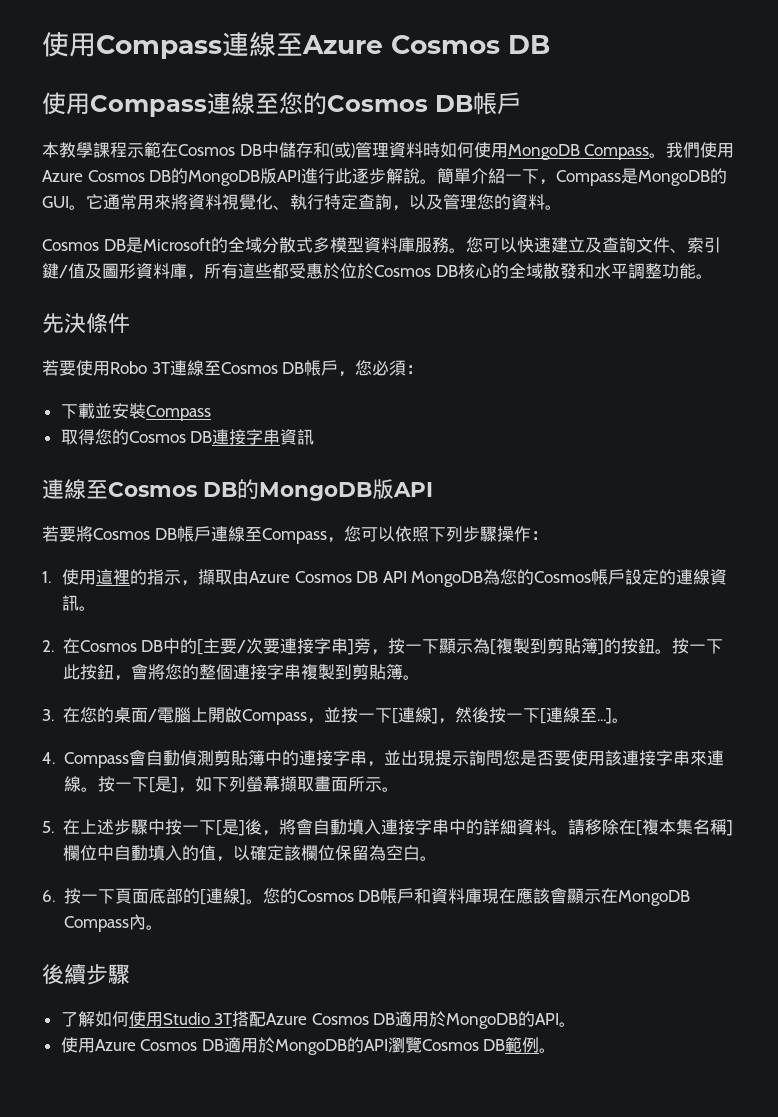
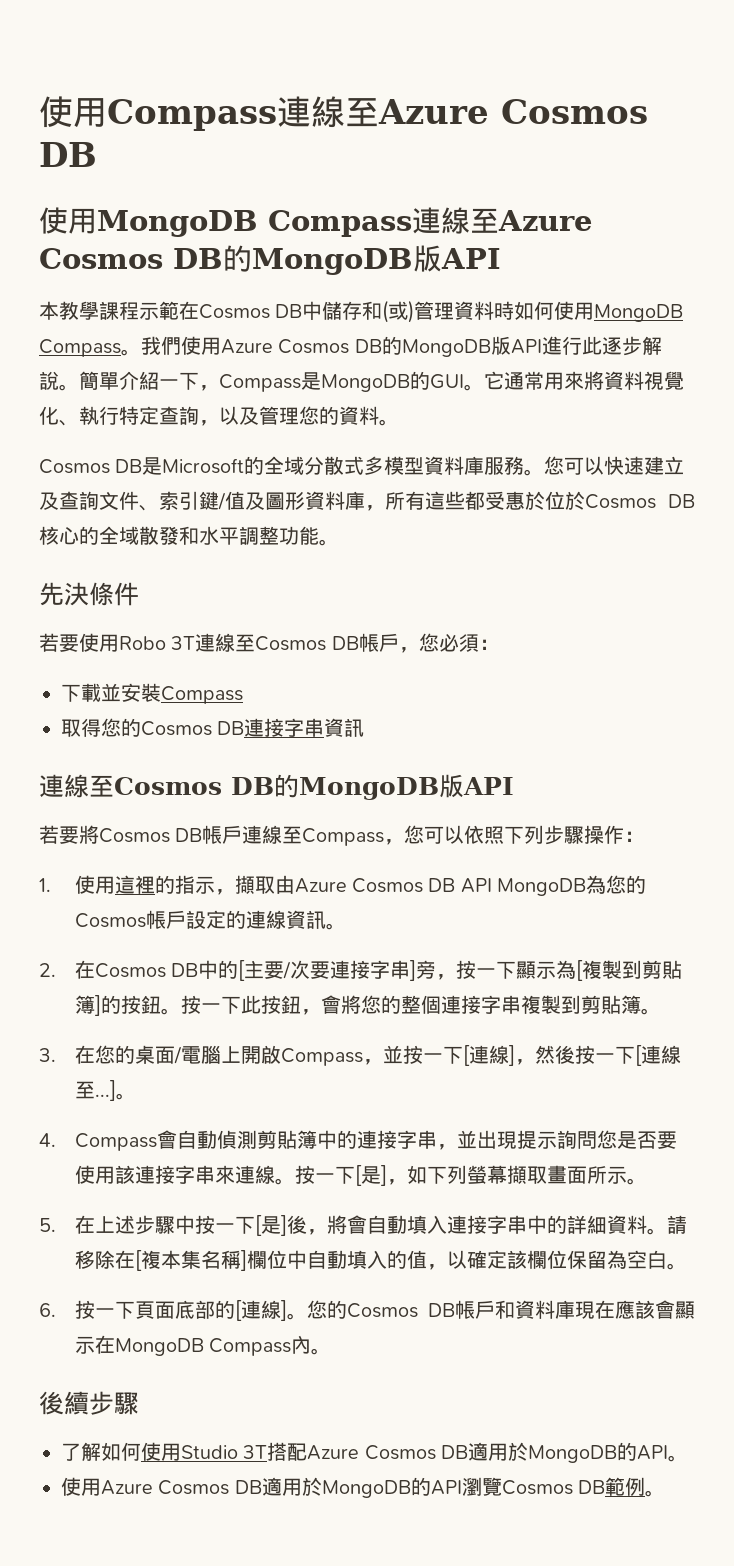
- 使用Compass連線至您的Cosmos DB帳戶
+ 使用MongoDB Compass連線至Azure Cosmos DB的MongoDB版API

